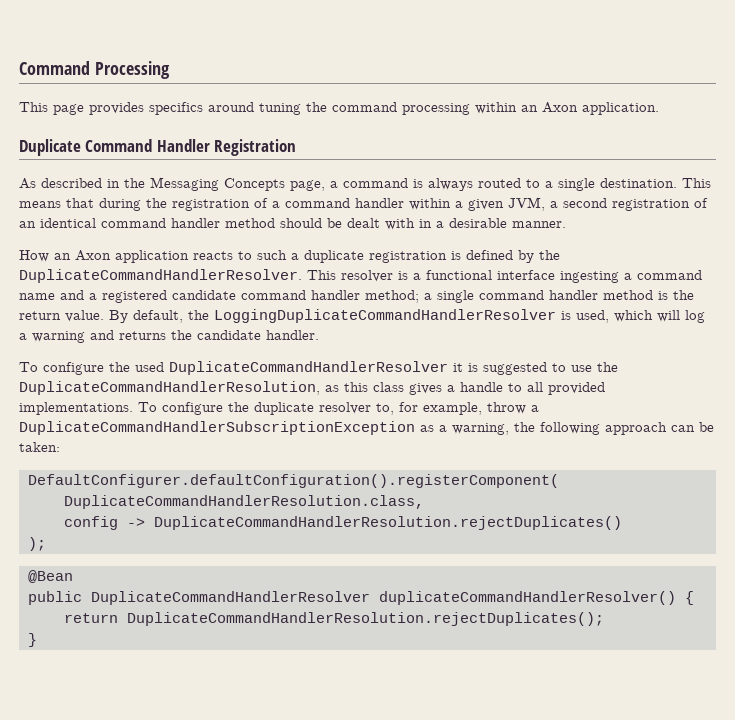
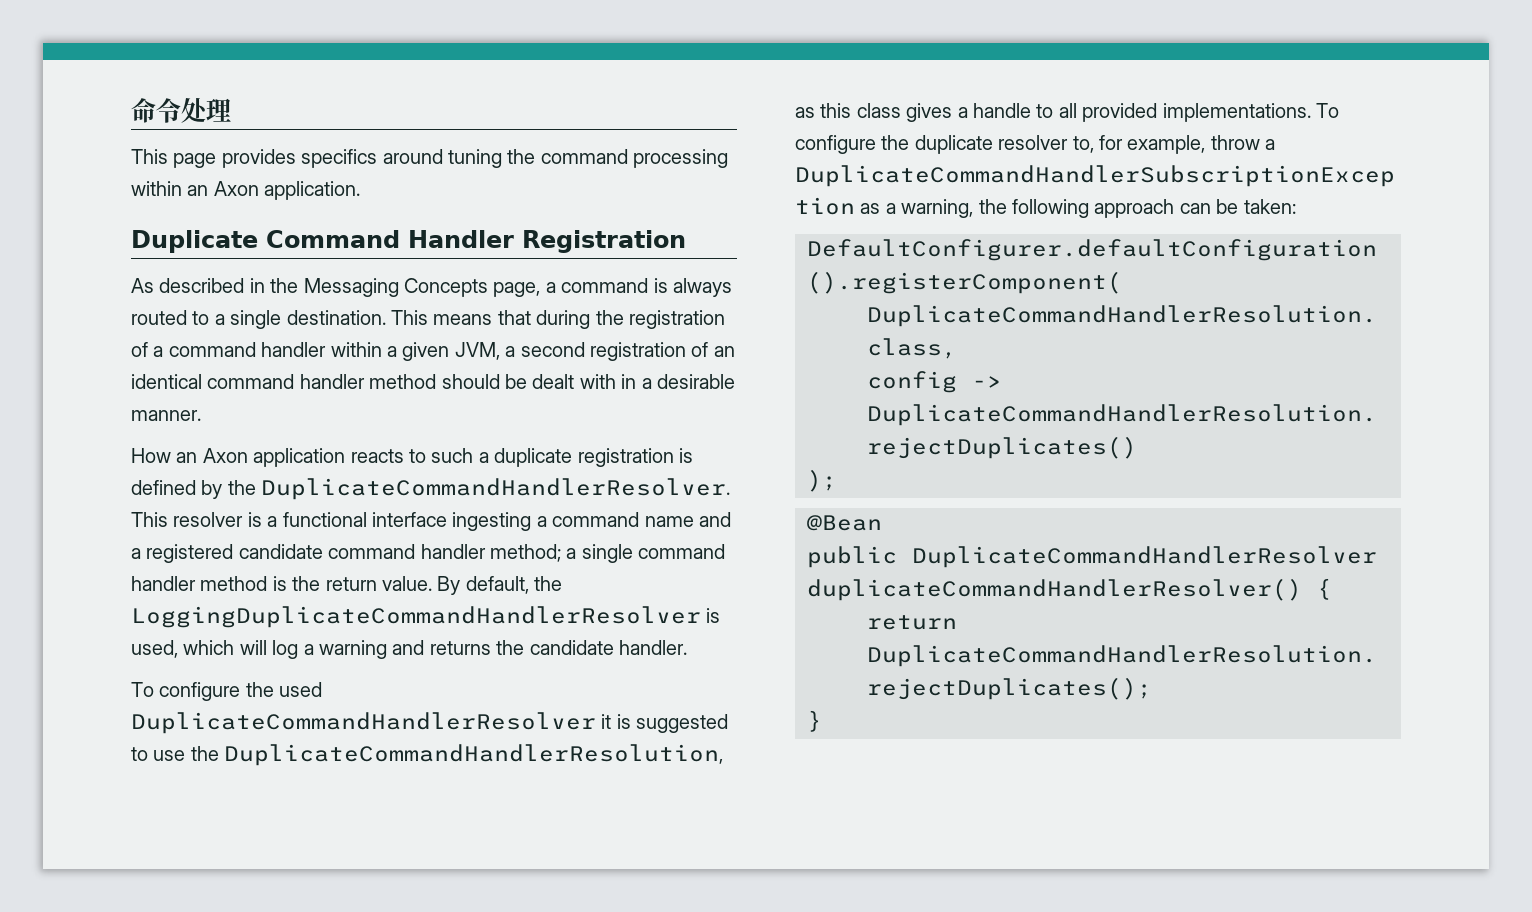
- Command Processing
+ 命令处理

